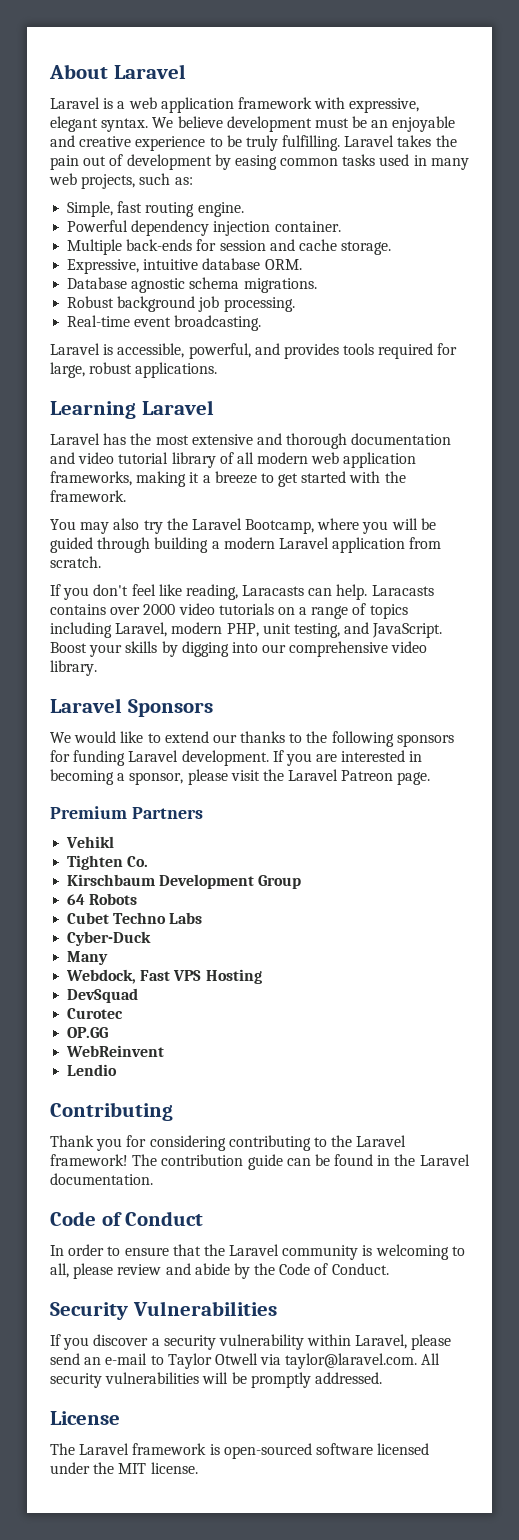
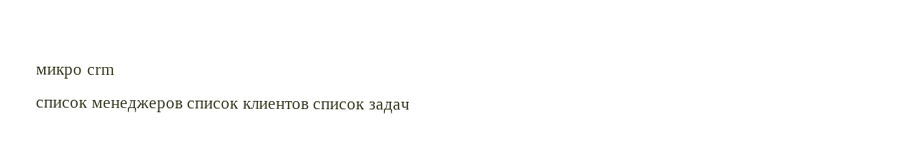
- About Laravel
- Laravel is a web application framework with expressive, elegant syntax. We believe development must be an enjoyable and creative experience to be truly fulfilling. Laravel takes the pain out of development by easing common tasks used in many web projects, such as:
- Simple, fast routing engine.
- Powerful dependency injection container.
- Multiple back-ends for session and cache storage.
- Expressive, intuitive database ORM.
- Database agnostic schema migrations.
- Robust background job processing.
- Real-time event broadcasting.
- Laravel is accessible, powerful, and provides tools required for large, robust applications.
- Learning Laravel
- Laravel has the most extensive and thorough documentation and video tutorial library of all modern web application frameworks, making it a breeze to get started with the framework.
- You may also try the Laravel Bootcamp, where you will be guided through building a modern Laravel application from scratch.
- If you don't feel like reading, Laracasts can help. Laracasts contains over 2000 video tutorials on a range of topics including Laravel, modern PHP, unit testing, and JavaScript. Boost your skills by digging into our comprehensive video library.
- Laravel Sponsors
- We would like to extend our thanks to the following sponsors for funding Laravel development. If you are interested in becoming a sponsor, please visit the Laravel Patreon page.
- Premium Partners
- Vehikl
- Tighten Co.
- Kirschbaum Development Group
- 64 Robots
- Cubet Techno Labs
- Cyber-Duck
- Many
- Webdock, Fast VPS Hosting
- DevSquad
- Curotec
- OP.GG
- WebReinvent
- Lendio
- Contributing
- Thank you for considering contributing to the Laravel framework! The contribution guide can be found in the Laravel documentation.
- Code of Conduct
- In order to ensure that the Laravel community is welcoming to all, please review and abide by the Code of Conduct.
- Security Vulnerabilities
- If you discover a security vulnerability within Laravel, please send an e-mail to Taylor Otwell via taylor@laravel.com. All security vulnerabilities will be promptly addressed.
- License
- The Laravel framework is open-sourced software licensed under the MIT license.
+ микро crm
+ список менеджеров список клиентов список задач

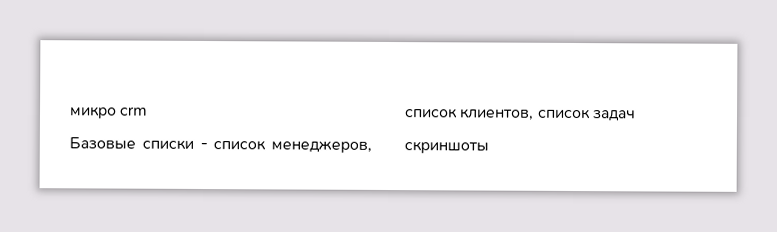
- список менеджеров список клиентов список задач
+ Базовые списки - список менеджеров, список клиентов, список задач
+ скриншоты

